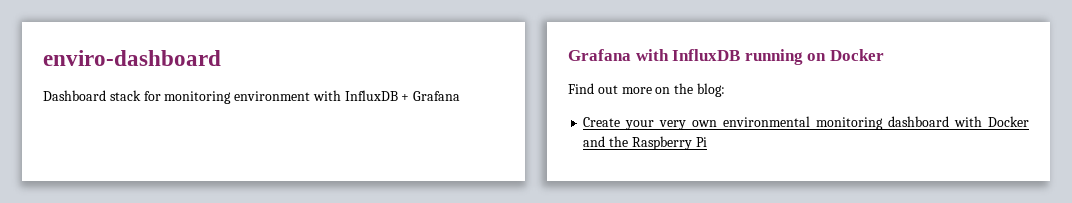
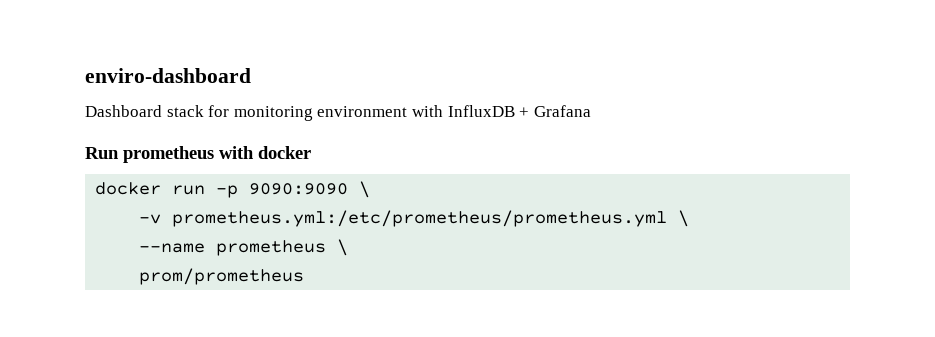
- Grafana with InfluxDB running on Docker
- Find out more on the blog:
- Create your very own environmental monitoring dashboard with Docker and the Raspberry Pi
+ Run prometheus with docker
+ docker run -p 9090:9090 \
+ -v prometheus.yml:/etc/prometheus/prometheus.yml \
+ --name prometheus \
+ prom/prometheus

